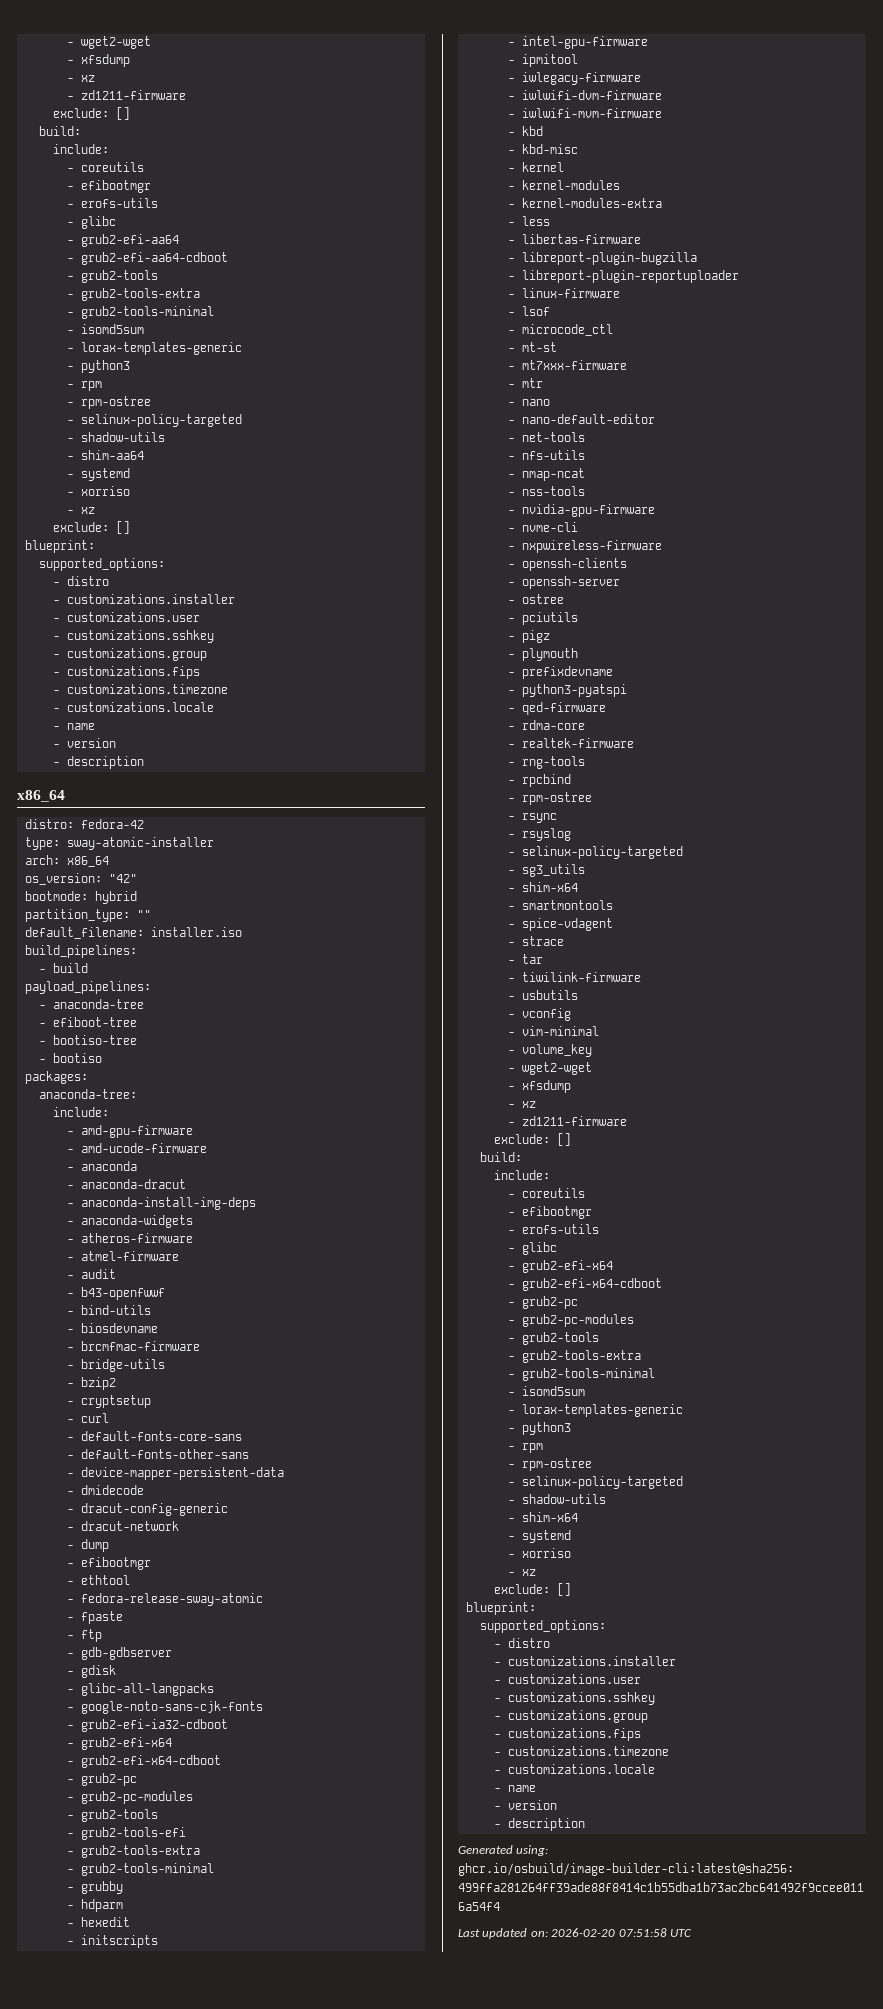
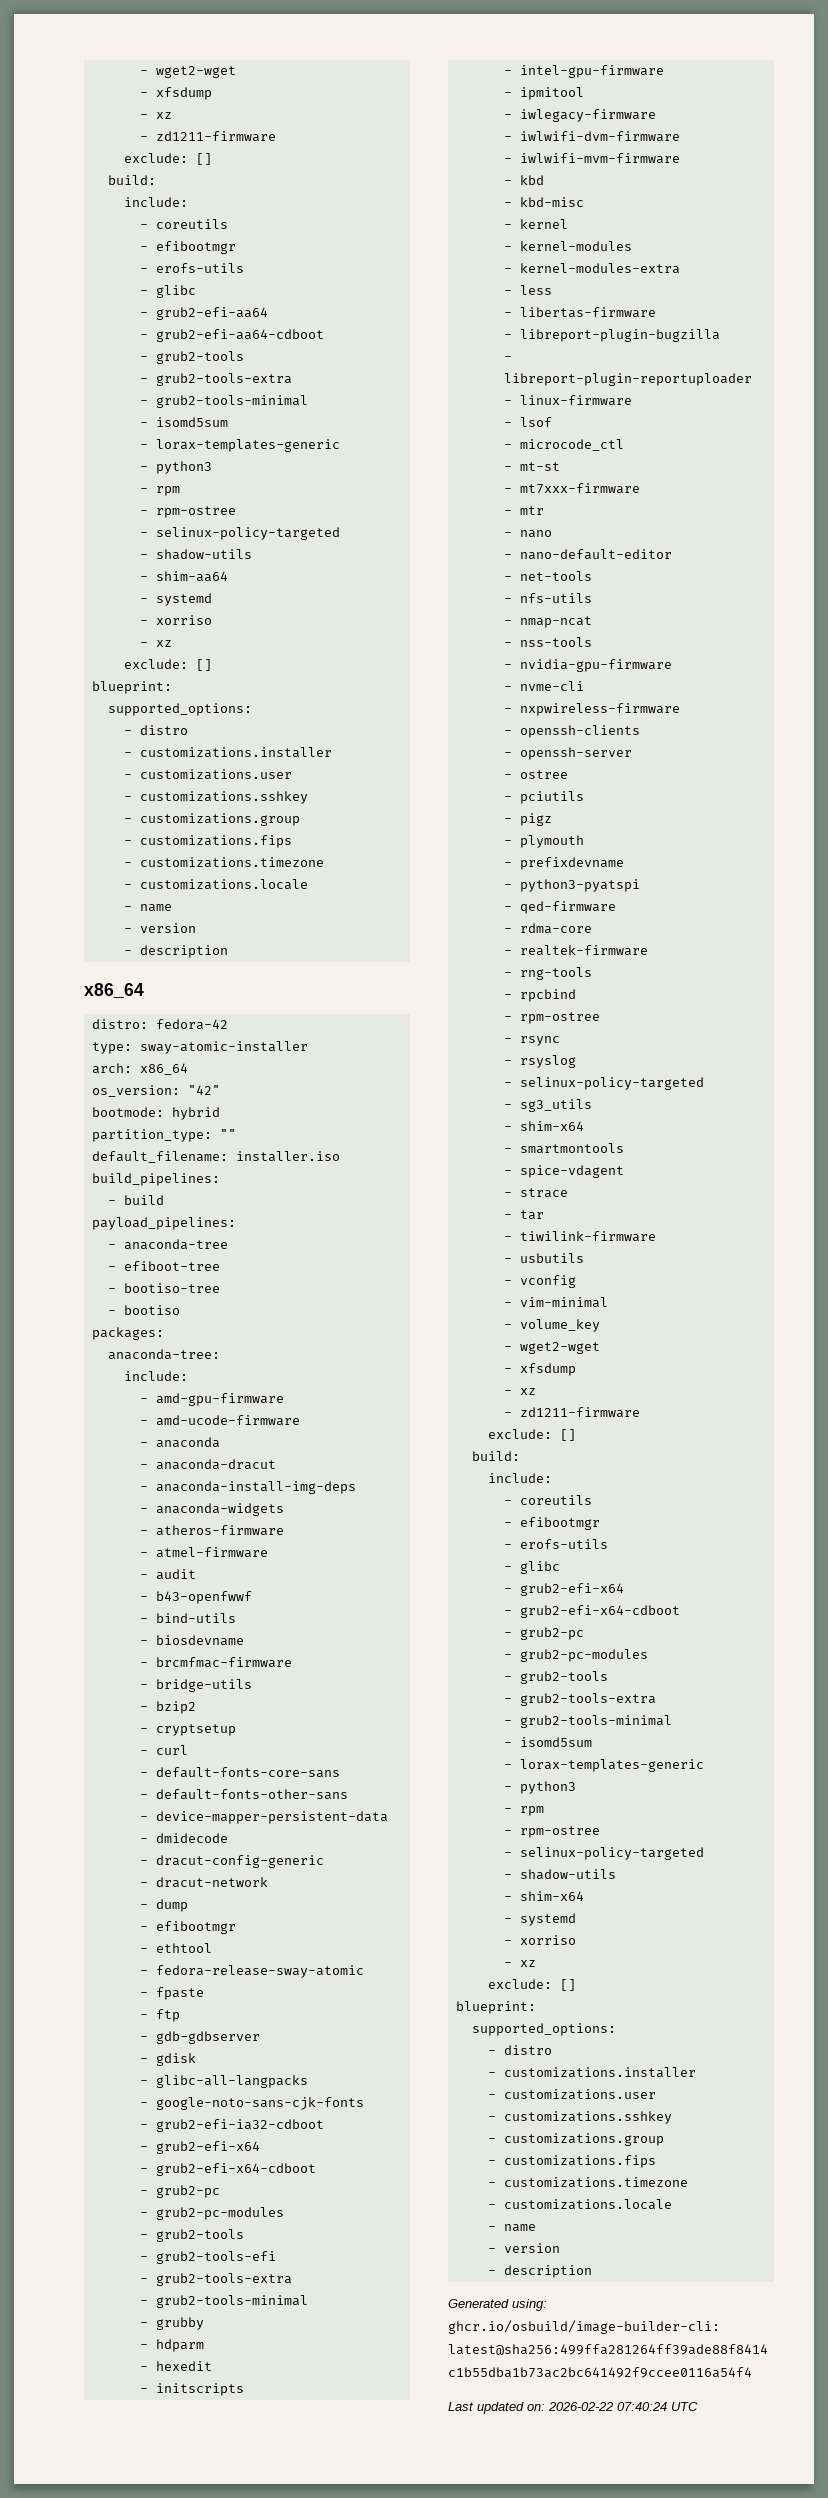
- Last updated on: 2026-02-20 07:51:58 UTC
+ Last updated on: 2026-02-22 07:40:24 UTC

